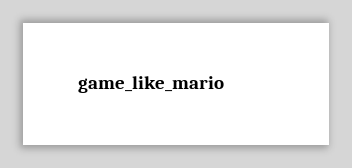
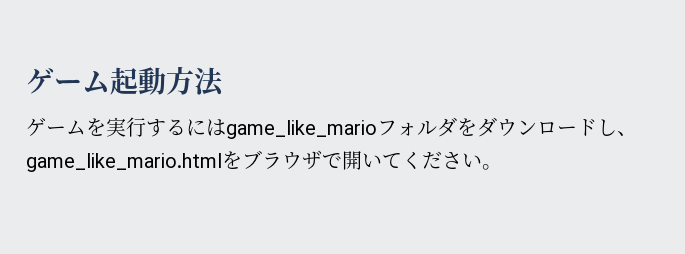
- game_like_mario
+ ゲーム起動方法
+ ゲームを実行するにはgame_like_marioフォルダをダウンロードし、game_like_mario.htmlをブラウザで開いてください。

